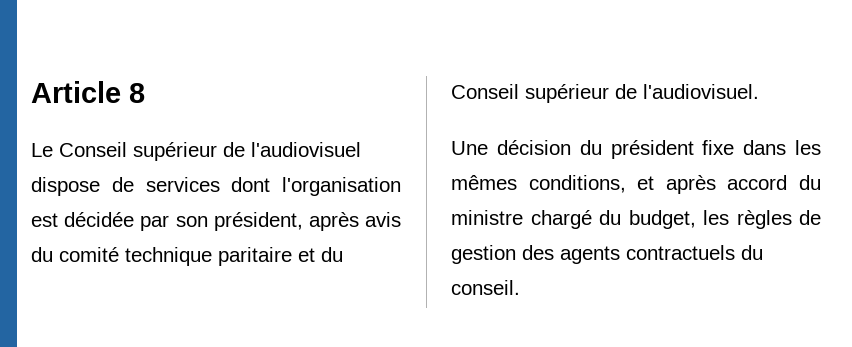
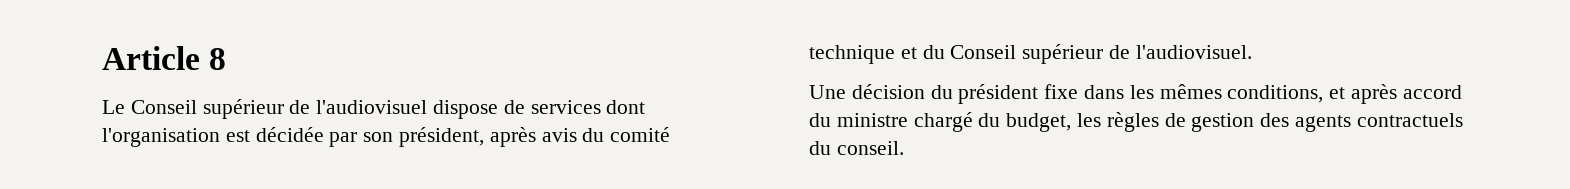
- Le Conseil supérieur de l'audiovisuel dispose de services dont l'organisation est décidée par son président, après avis du comité technique paritaire et du Conseil supérieur de l'audiovisuel.
+ Le Conseil supérieur de l'audiovisuel dispose de services dont l'organisation est décidée par son président, après avis du comité technique et du Conseil supérieur de l'audiovisuel.

